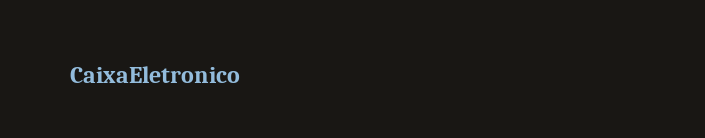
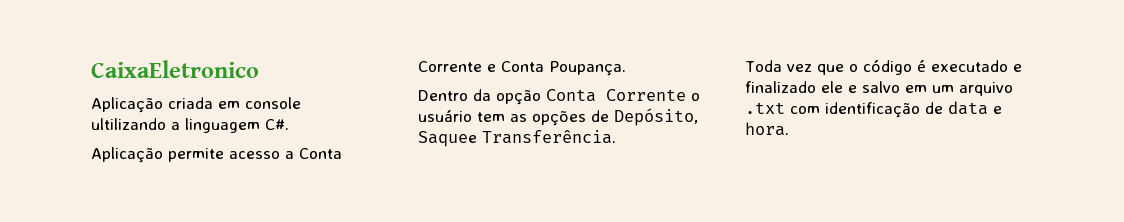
+ Aplicação criada em console ultilizando a linguagem C#.
+ Aplicação permite acesso a Conta Corrente e Conta Poupança.
+ Dentro da opção Conta Corrente o usuário tem as opções de Depósito, Saquee Transferência.
+ Toda vez que o código é executado e finalizado ele e salvo em um arquivo .txt com identificação de data e hora.

